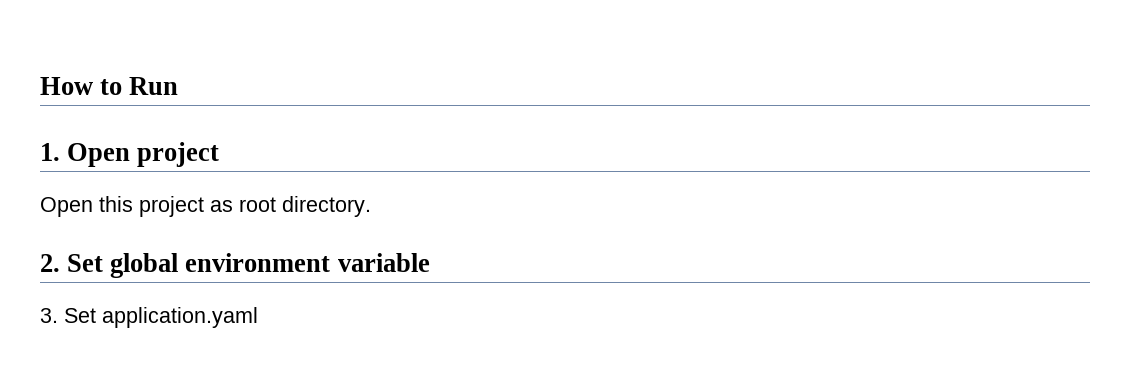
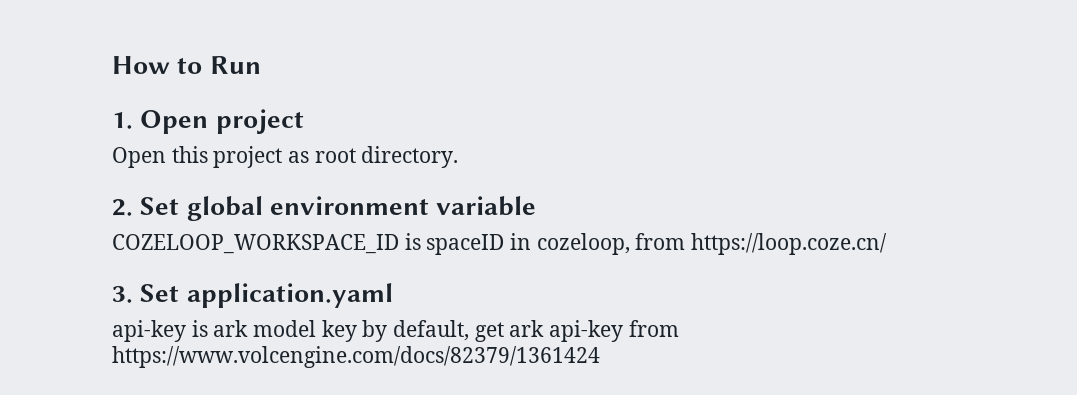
+ COZELOOP_WORKSPACE_ID is spaceID in cozeloop, from https://loop.coze.cn/
  3. Set application.yaml
+ api-key is ark model key by default, get ark api-key from https://www.volcengine.com/docs/82379/1361424

